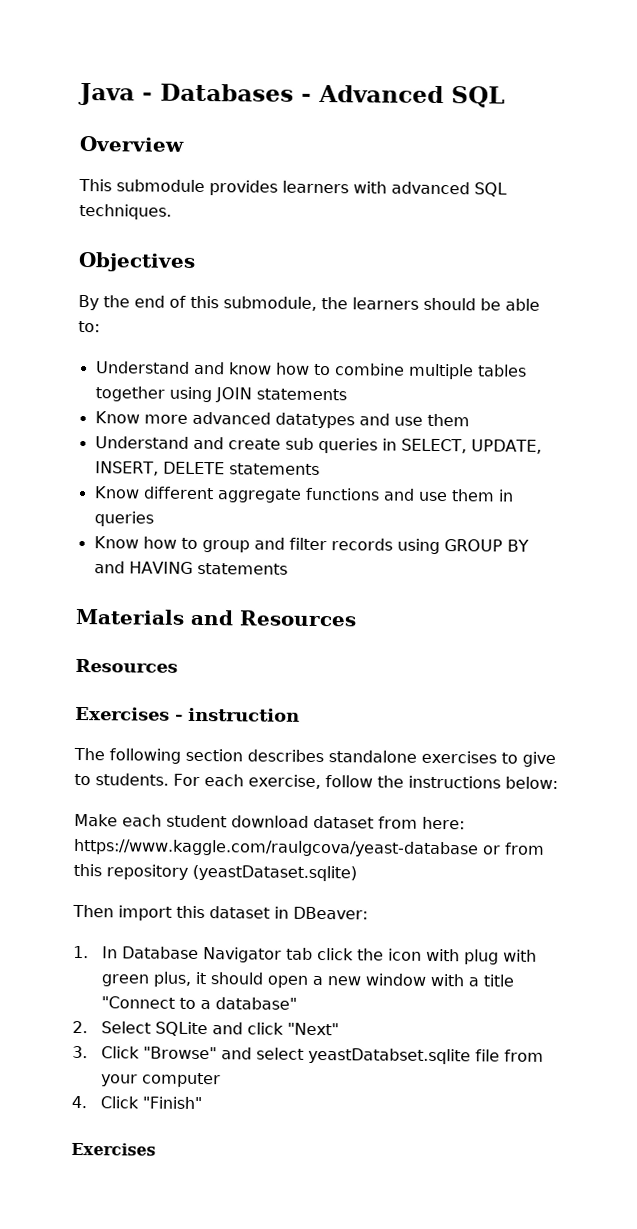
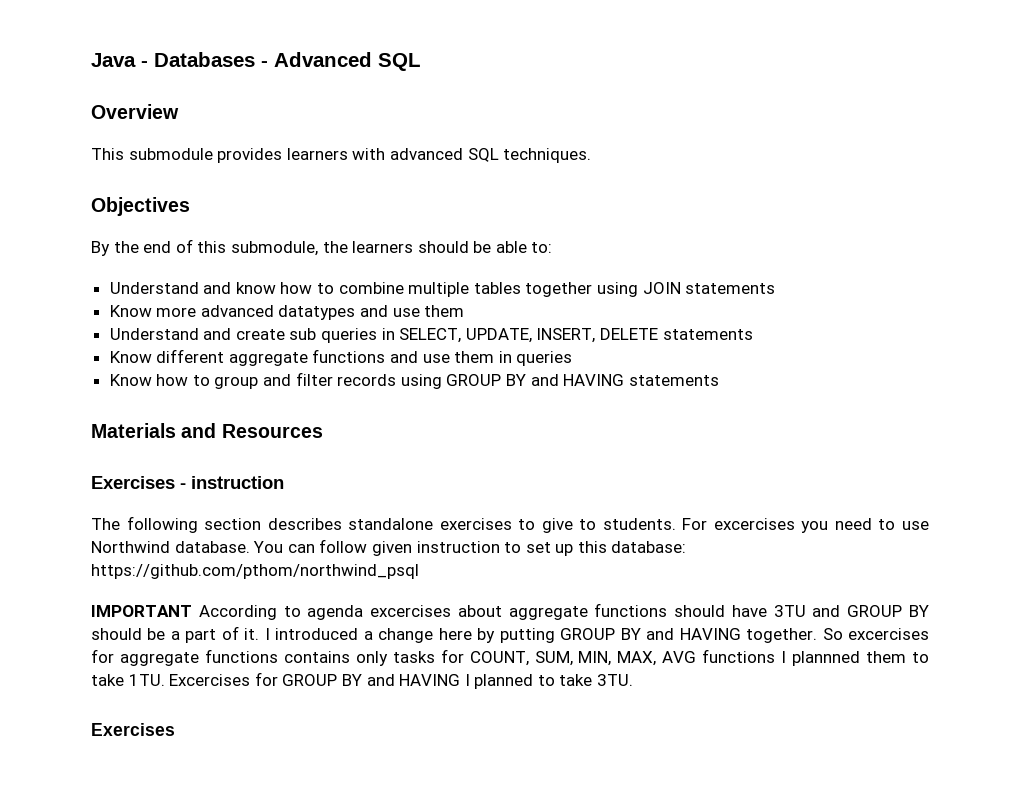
  Materials and Resources
- Resources
- For each exercise, follow the instructions below:
- Make each student download dataset from here: https://www.kaggle.com/raulgcova/yeast-database or from this repository (yeastDataset.sqlite)
- Then import this dataset in DBeaver:
- 1. In Database Navigator tab click the icon with plug with green plus, it should open a new window with a title "Connect to a database"
- 2. Select SQLite and click "Next"
- 3. Click "Browse" and select yeastDatabset.sqlite file from your computer
- 4. Click "Finish"
+ For excercises you need to use Northwind database. You can follow given instruction to set up this database: https://github.com/pthom/northwind_psql
+ IMPORTANT According to agenda excercises about aggregate functions should have 3TU and GROUP BY should be a part of it. I introduced a change here by putting GROUP BY and HAVING together. So excercises for aggregate functions contains only tasks for COUNT, SUM, MIN, MAX, AVG functions I plannned them to take 1TU. Excercises for GROUP BY and HAVING I planned to take 3TU.

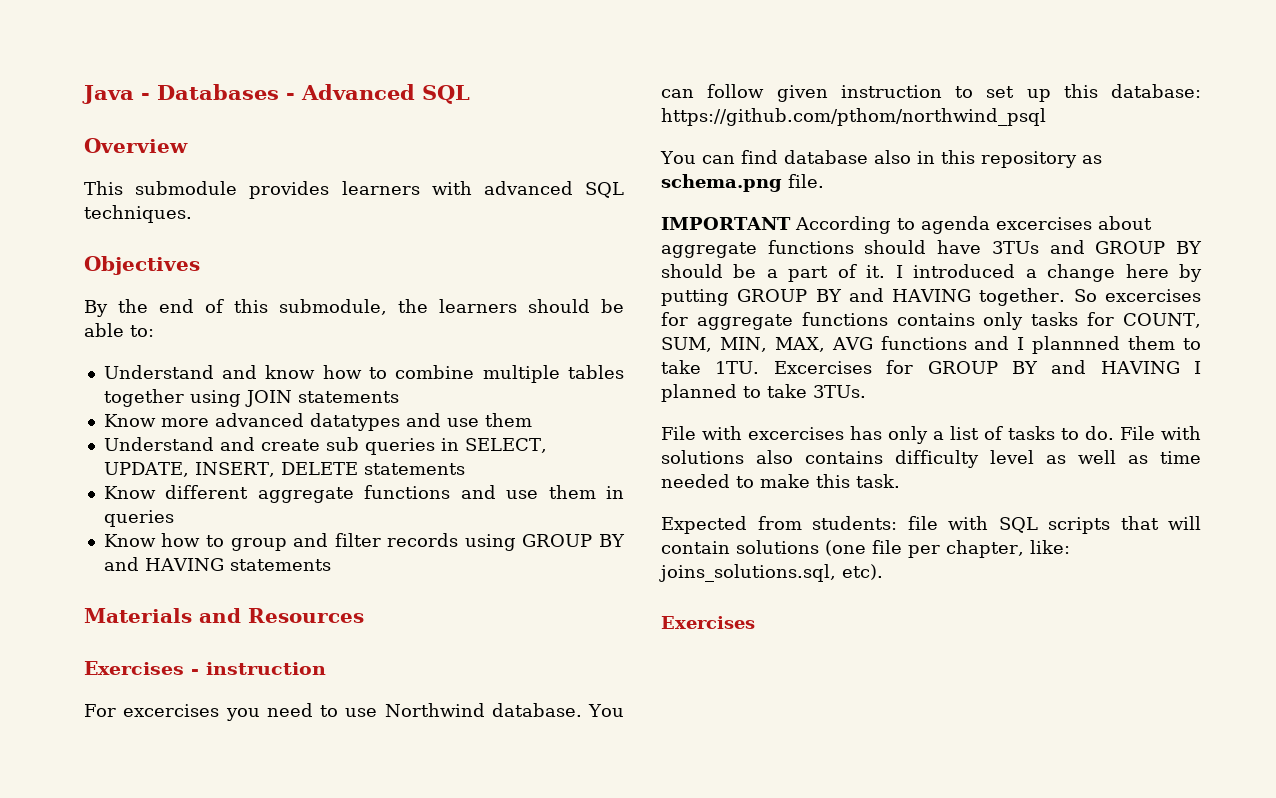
- The following section describes standalone exercises to give to students.
+ You can find database also in this repository as schema.png file.
- IMPORTANT According to agenda excercises about aggregate functions should have 3TU and GROUP BY should be a part of it.
+ IMPORTANT According to agenda excercises about aggregate functions should have 3TUs and GROUP BY should be a part of it.
- So excercises for aggregate functions contains only tasks for COUNT, SUM, MIN, MAX, AVG functions I plannned them to take 1TU.
+ So excercises for aggregate functions contains only tasks for COUNT, SUM, MIN, MAX, AVG functions and I plannned them to take 1TU.
- Excercises for GROUP BY and HAVING I planned to take 3TU.
+ Excercises for GROUP BY and HAVING I planned to take 3TUs.
+ File with excercises has only a list of tasks to do. File with solutions also contains difficulty level as well as time needed to make this task.
+ Expected from students: file with SQL scripts that will contain solutions (one file per chapter, like: joins_solutions.sql, etc).

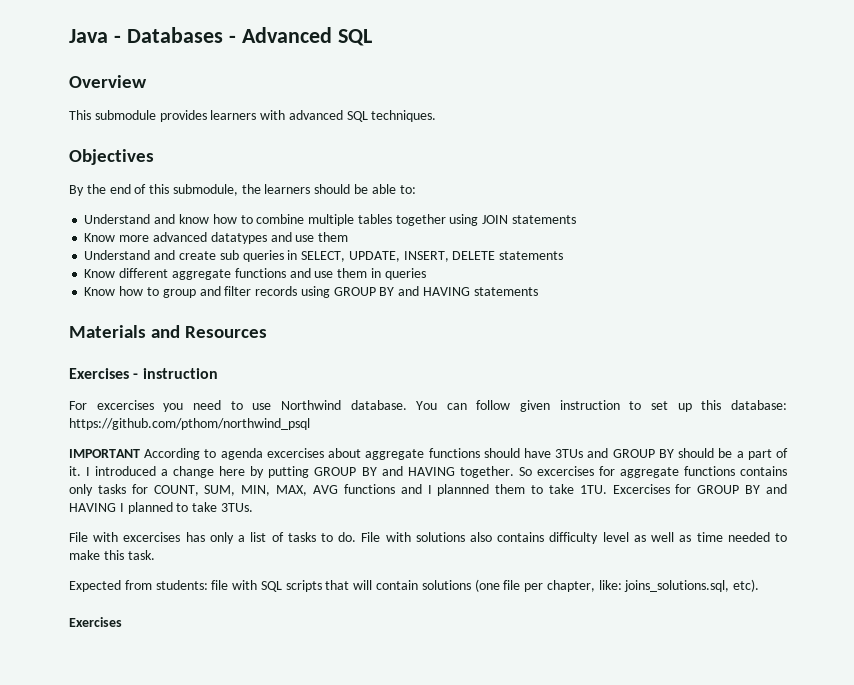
- You can find database also in this repository as schema.png file.

